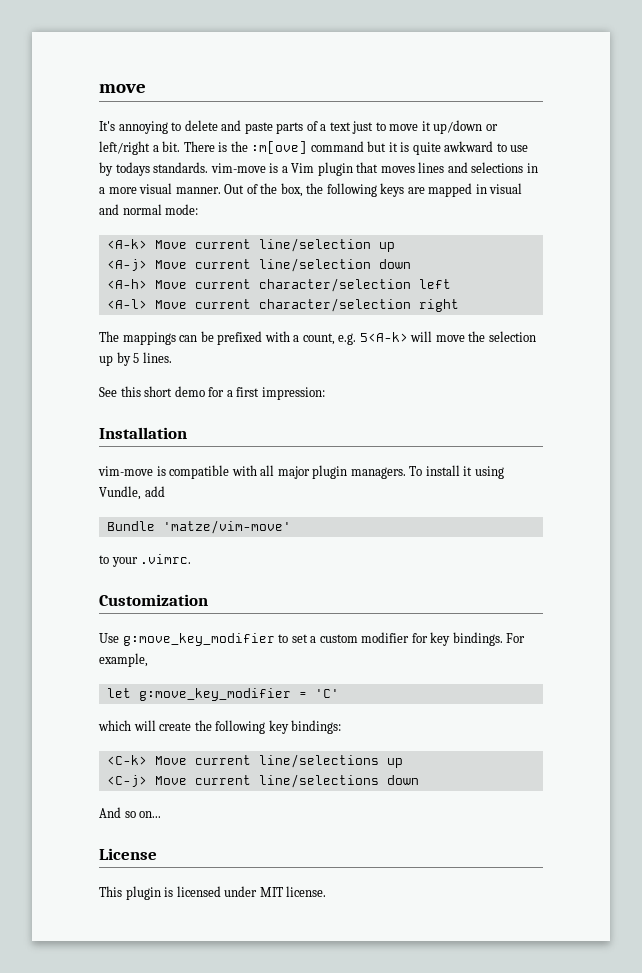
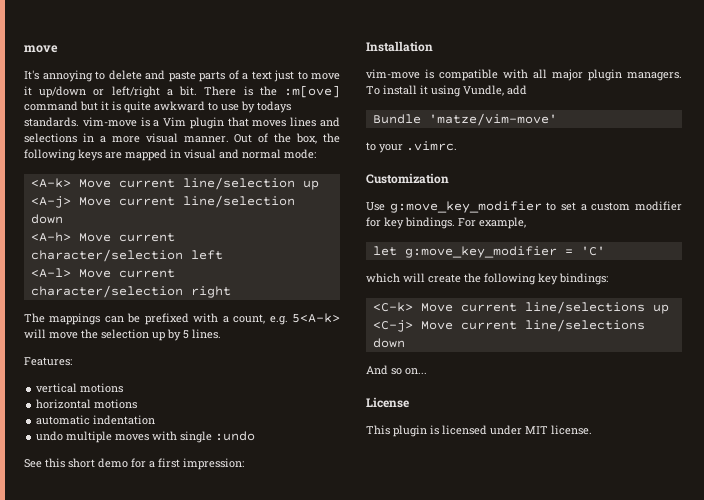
+ Features:
+ vertical motions
+ horizontal motions
+ automatic indentation
+ undo multiple moves with single :undo

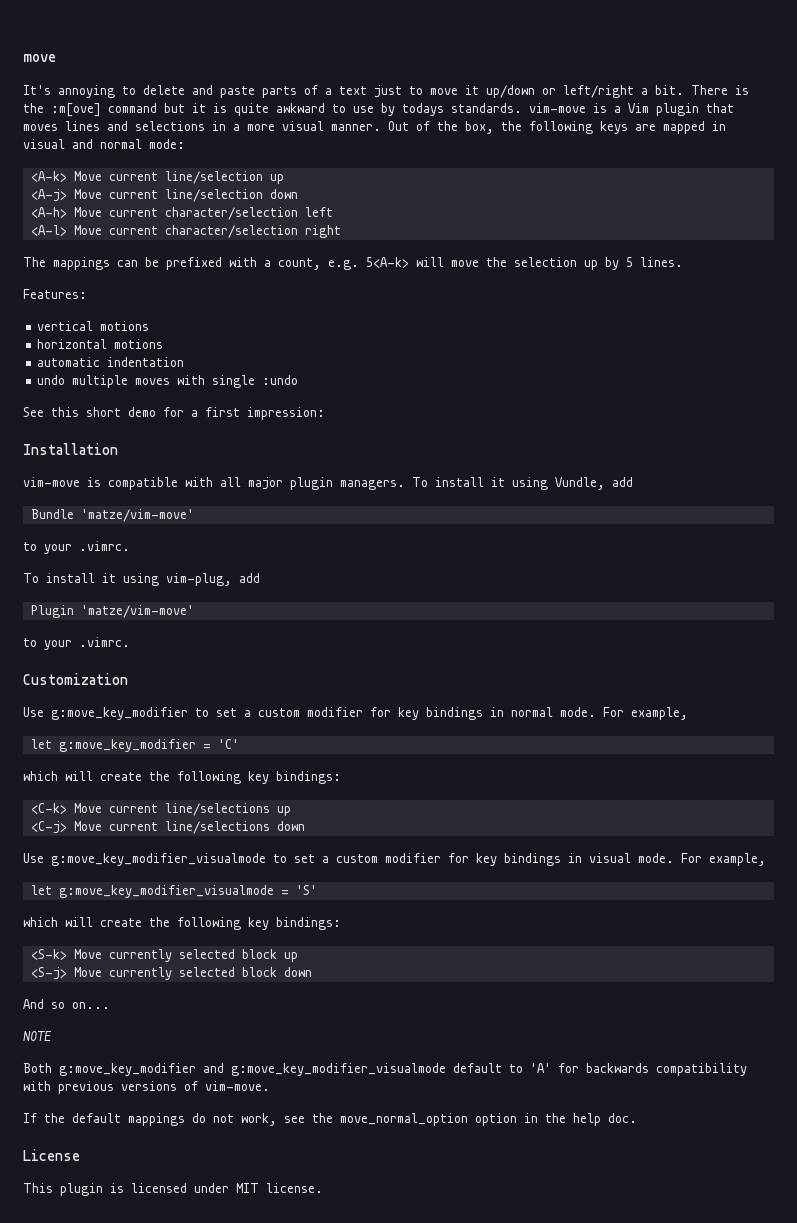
+ To install it using vim-plug, add
+ Plugin 'matze/vim-move'
+ to your .vimrc.
- Use g:move_key_modifier to set a custom modifier for key bindings.
+ Use g:move_key_modifier to set a custom modifier for key bindings in normal mode.
+ Use g:move_key_modifier_visualmode to set a custom modifier for key bindings in visual mode. For example,
+ let g:move_key_modifier_visualmode = 'S'
+ which will create the following key bindings:
+ <S-k> Move currently selected block up
+ <S-j> Move currently selected block down
  And so on...
+ NOTE
+ Both g:move_key_modifier and g:move_key_modifier_visualmode default to 'A' for backwards compatibility with previous versions of vim-move.
+ If the default mappings do not work, see the move_normal_option option in the help doc.

